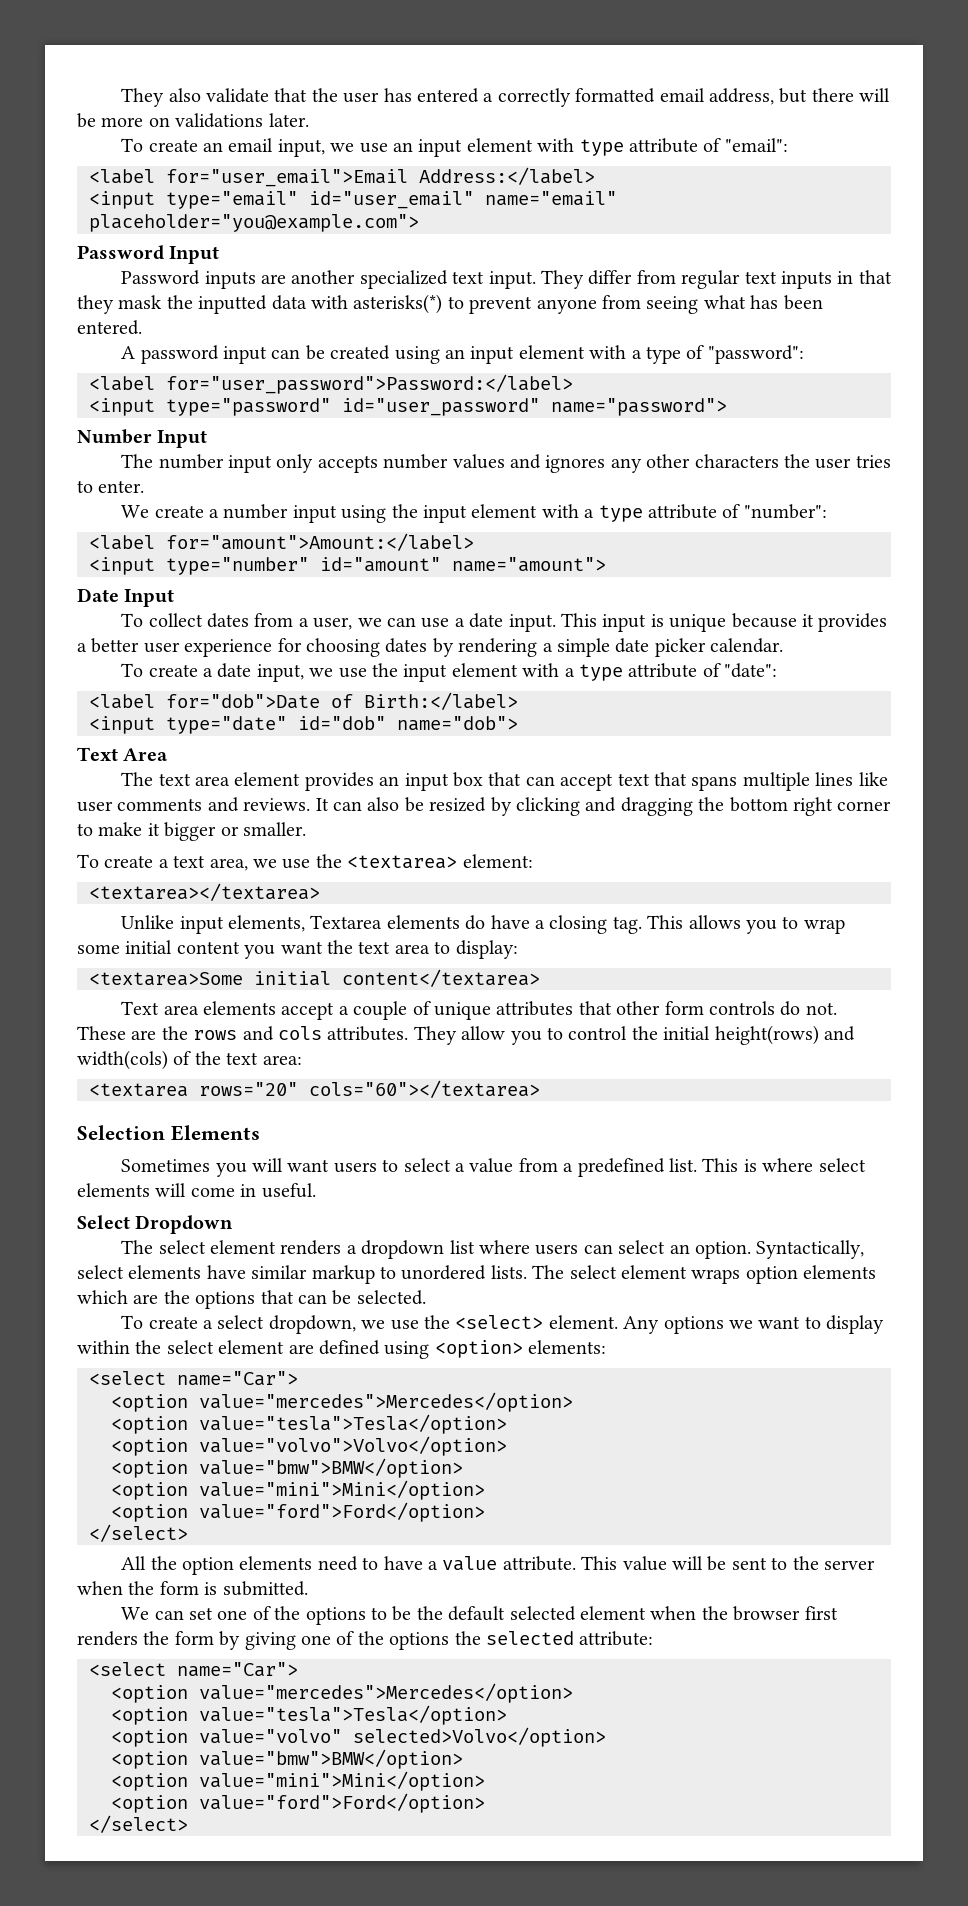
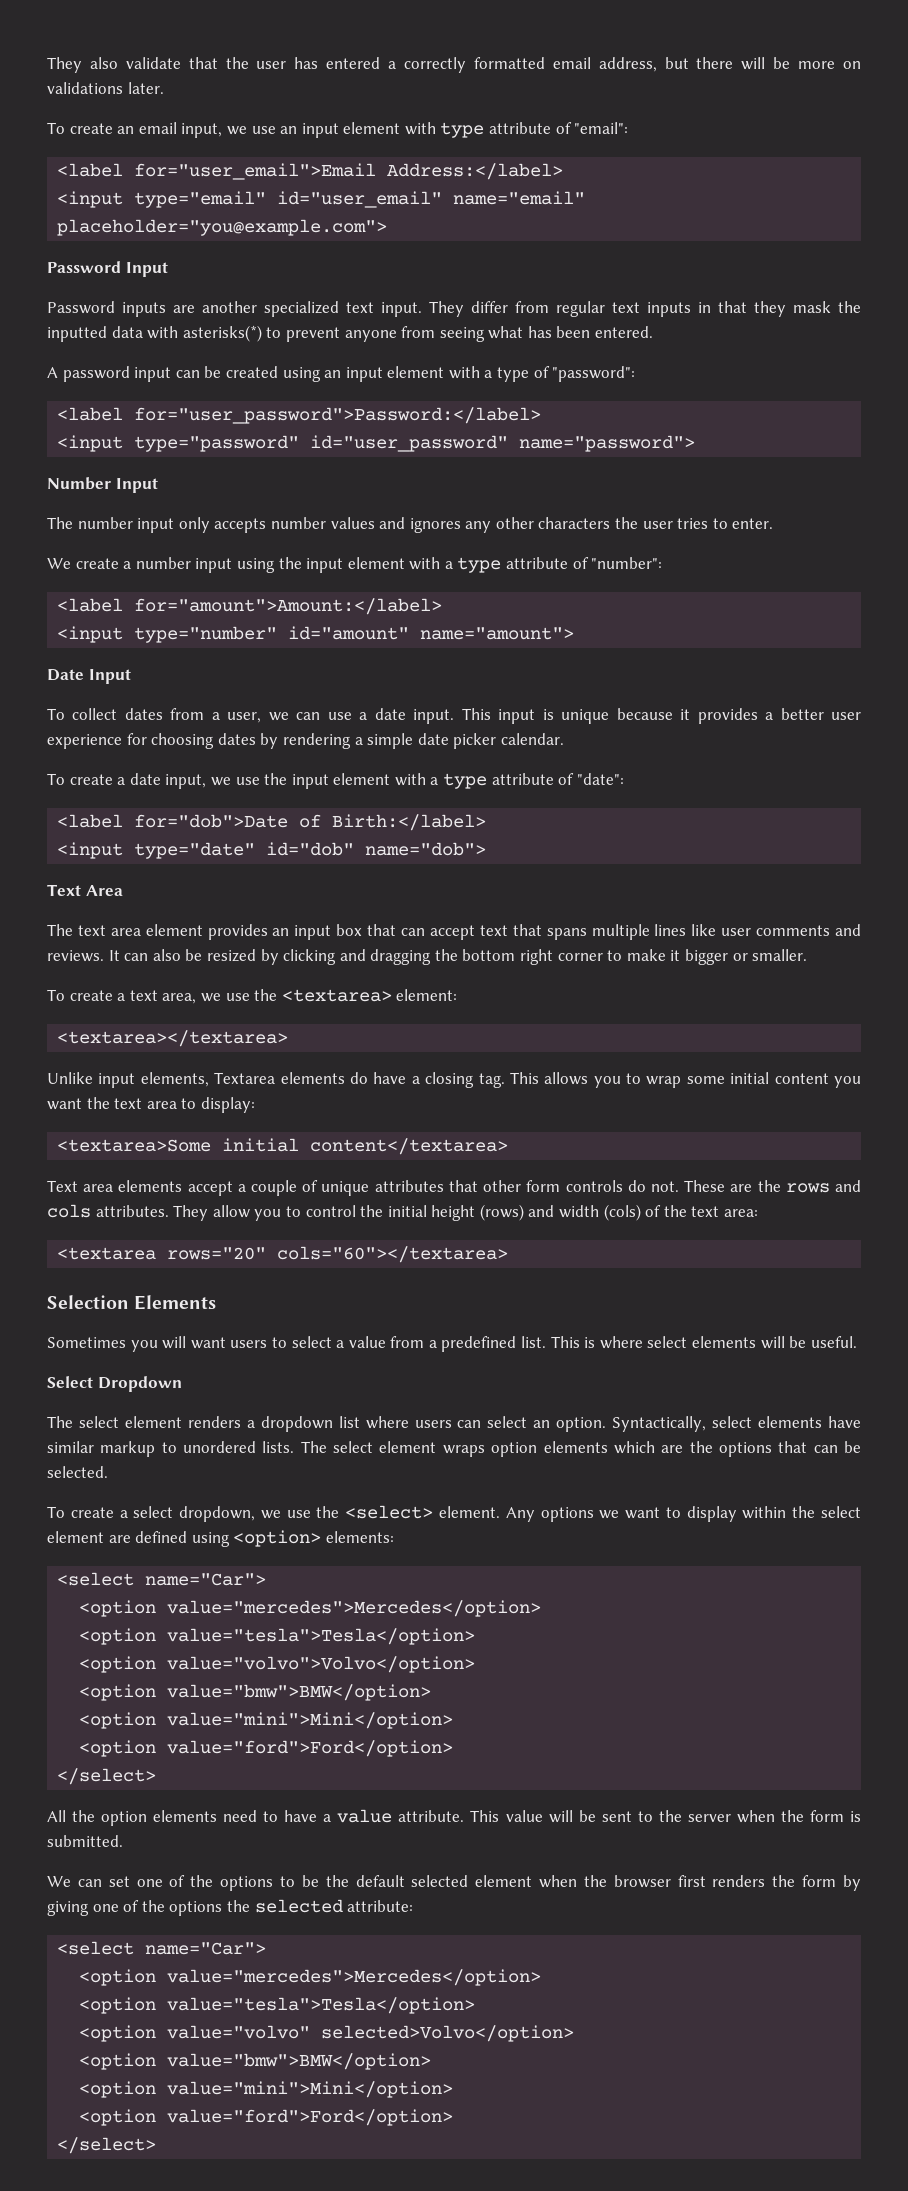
- They allow you to control the initial height(rows) and width(cols) of the text area:
+ They allow you to control the initial height (rows) and width (cols) of the text area:
- This is where select elements will come in useful.
+ This is where select elements will be useful.

